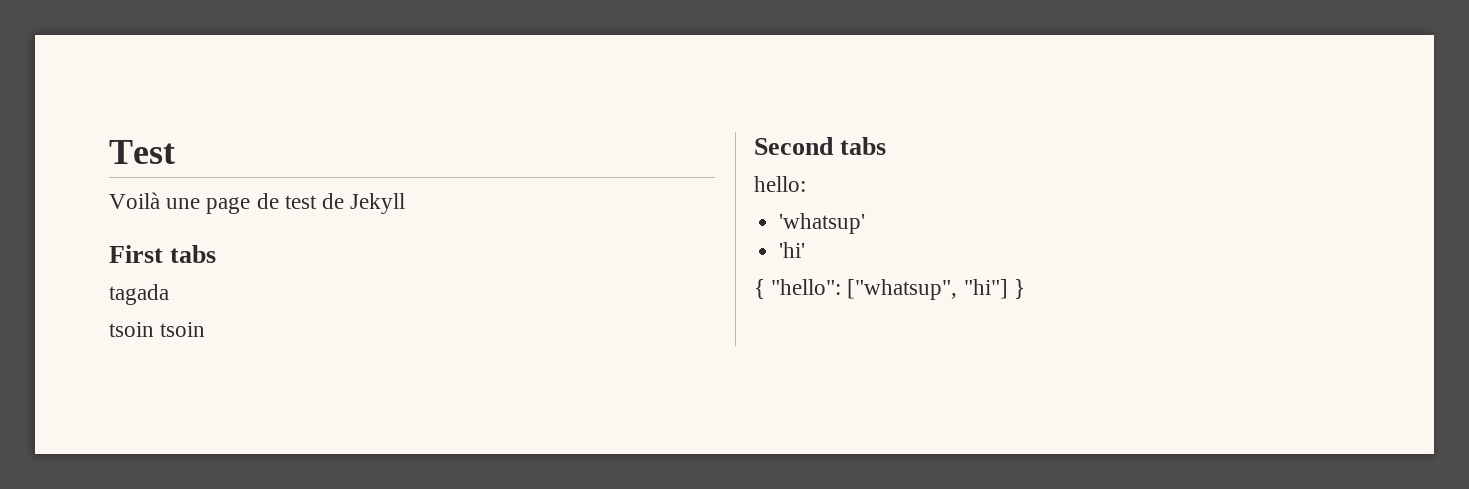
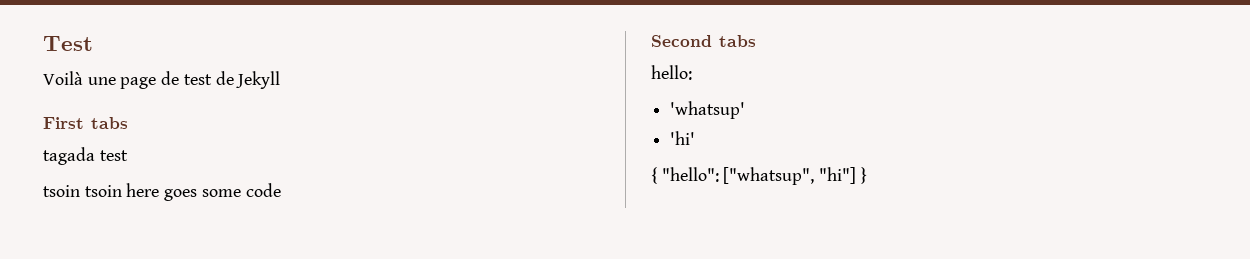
- tagada
+ tagada test
- tsoin tsoin
+ tsoin tsoin here goes some code

